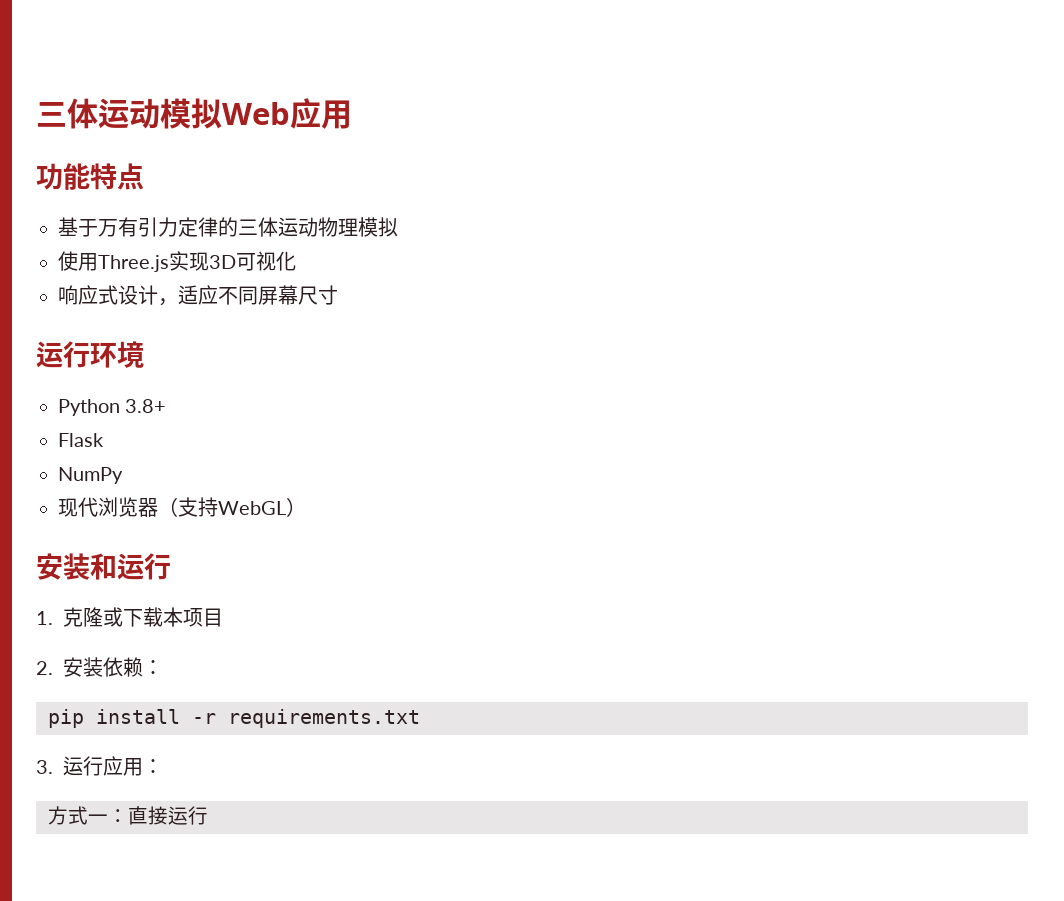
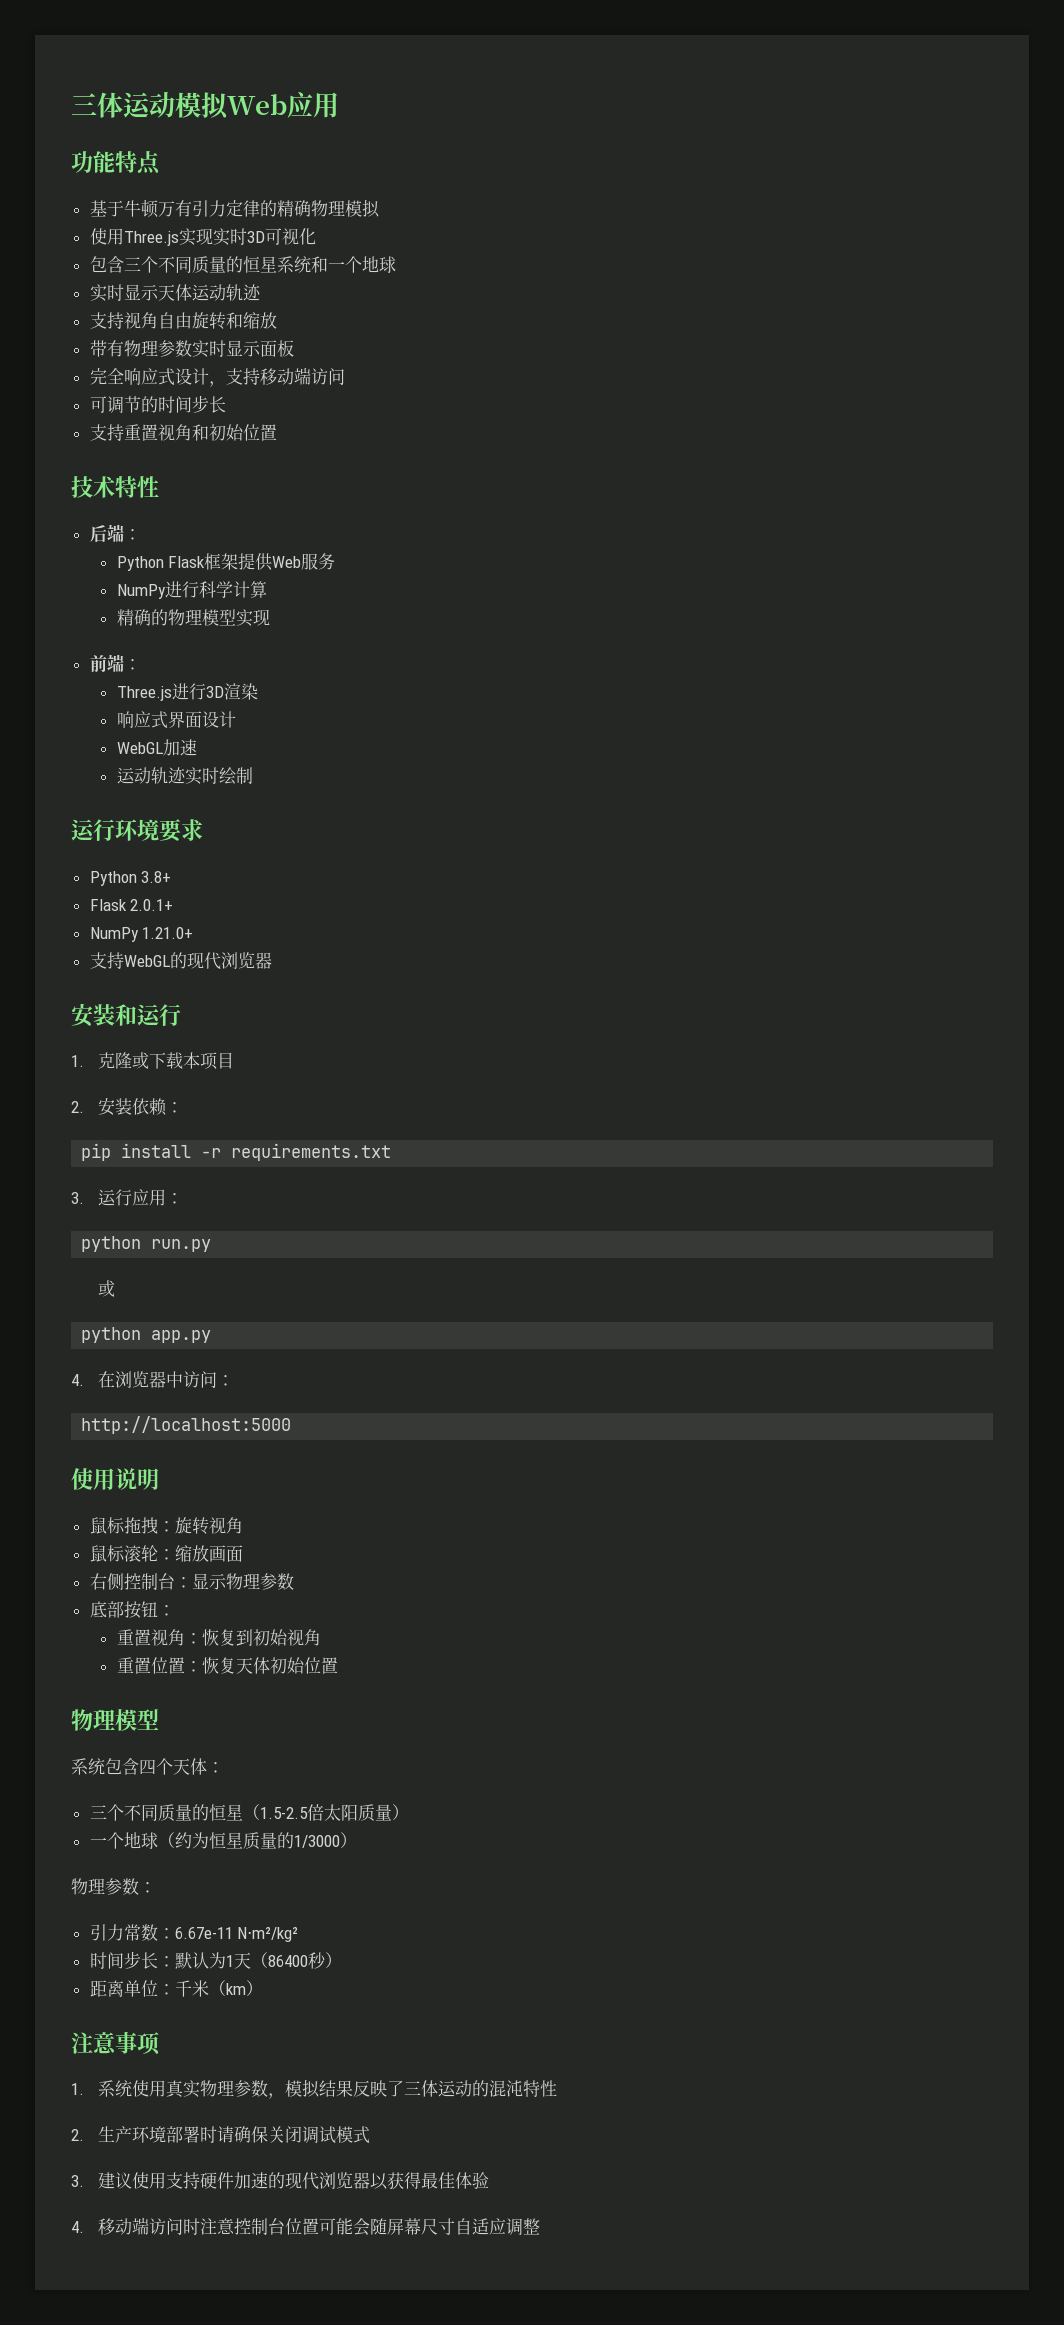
- 基于万有引力定律的三体运动物理模拟
+ 基于牛顿万有引力定律的精确物理模拟
- 使用Three.js实现3D可视化
+ 使用Three.js实现实时3D可视化
- 响应式设计，适应不同屏幕尺寸
+ 包含三个不同质量的恒星系统和一个地球
+ 实时显示天体运动轨迹
+ 支持视角自由旋转和缩放
+ 带有物理参数实时显示面板
+ 完全响应式设计，支持移动端访问
+ 可调节的时间步长
+ 支持重置视角和初始位置
+ 技术特性
+ 后端：
+ Python Flask框架提供Web服务
+ NumPy进行科学计算
+ 精确的物理模型实现
+ 前端：
+ Three.js进行3D渲染
+ 响应式界面设计
+ WebGL加速
+ 运动轨迹实时绘制
- 运行环境
+ 运行环境要求
- Flask
- NumPy
- 现代浏览器（支持WebGL）
+ Flask 2.0.1+
+ NumPy 1.21.0+
+ 支持WebGL的现代浏览器
- 方式一：直接运行
+ python run.py
+ 或
+ python app.py
+ 4.在浏览器中访问：
+ http://localhost:5000
+ 使用说明
+ 鼠标拖拽：旋转视角
+ 鼠标滚轮：缩放画面
+ 右侧控制台：显示物理参数
+ 底部按钮：
+ 重置视角：恢复到初始视角
+ 重置位置：恢复天体初始位置
+ 物理模型
+ 系统包含四个天体：
+ 三个不同质量的恒星（1.5-2.5倍太阳质量）
+ 一个地球（约为恒星质量的1/3000）
+ 物理参数：
+ 引力常数：6.67e-11 N⋅m²/kg²
+ 时间步长：默认为1天（86400秒）
+ 距离单位：千米（km）
+ 注意事项
+ 1.系统使用真实物理参数，模拟结果反映了三体运动的混沌特性
+ 2.生产环境部署时请确保关闭调试模式
+ 3.建议使用支持硬件加速的现代浏览器以获得最佳体验
+ 4.移动端访问时注意控制台位置可能会随屏幕尺寸自适应调整

